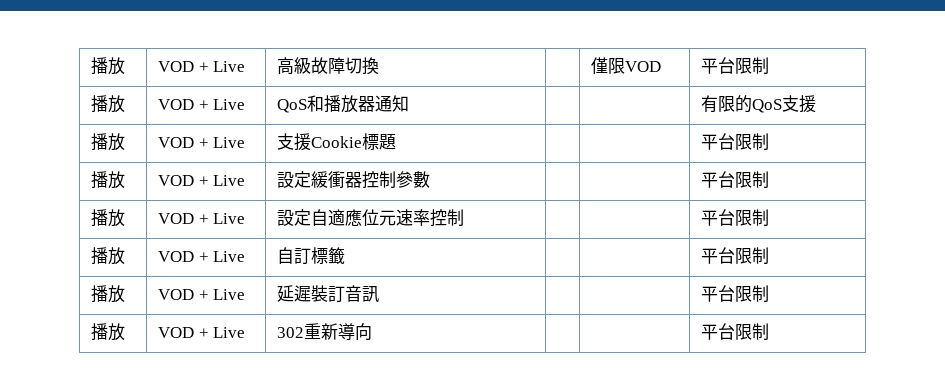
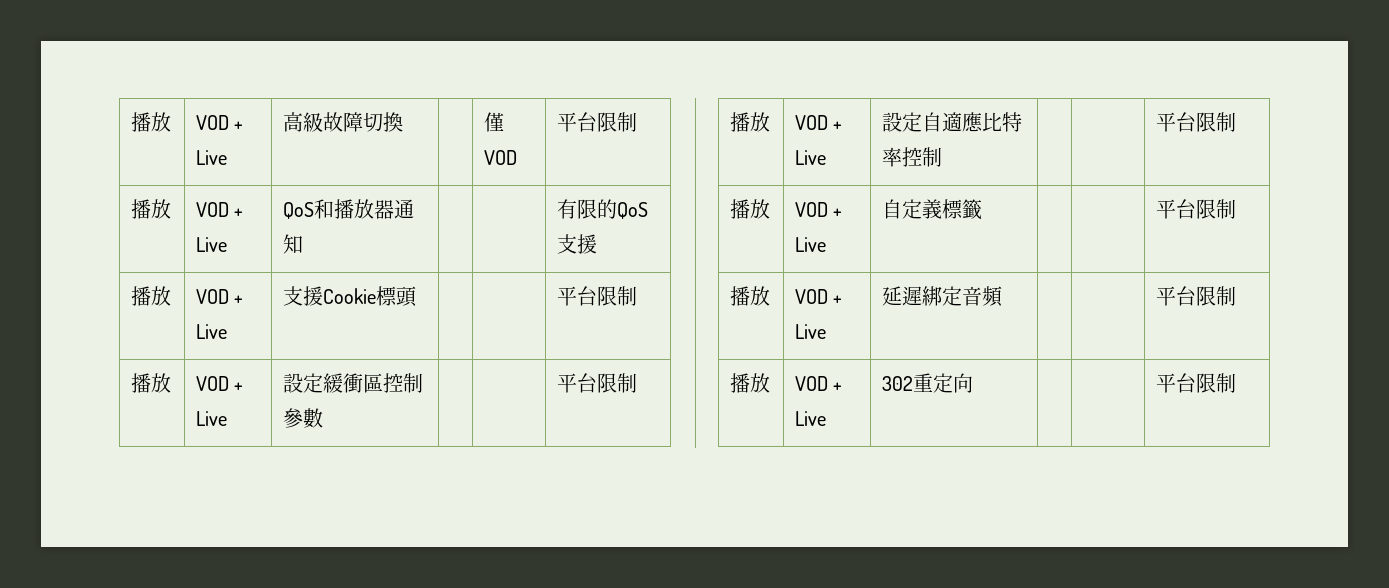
- 播放 | VOD + Live | 高級故障切換 | | 僅限VOD | 平台限制
+ 播放 | VOD + Live | 高級故障切換 | | 僅VOD | 平台限制
- 播放 | VOD + Live | 支援Cookie標題 | | | 平台限制
+ 播放 | VOD + Live | 支援Cookie標頭 | | | 平台限制
- 播放 | VOD + Live | 設定緩衝器控制參數 | | | 平台限制
+ 播放 | VOD + Live | 設定緩衝區控制參數 | | | 平台限制
- 播放 | VOD + Live | 設定自適應位元速率控制 | | | 平台限制
+ 播放 | VOD + Live | 設定自適應比特率控制 | | | 平台限制
- 播放 | VOD + Live | 自訂標籤 | | | 平台限制
+ 播放 | VOD + Live | 自定義標籤 | | | 平台限制
- 播放 | VOD + Live | 延遲裝訂音訊 | | | 平台限制
+ 播放 | VOD + Live | 延遲綁定音頻 | | | 平台限制
- 播放 | VOD + Live | 302重新導向 | | | 平台限制
+ 播放 | VOD + Live | 302重定向 | | | 平台限制

